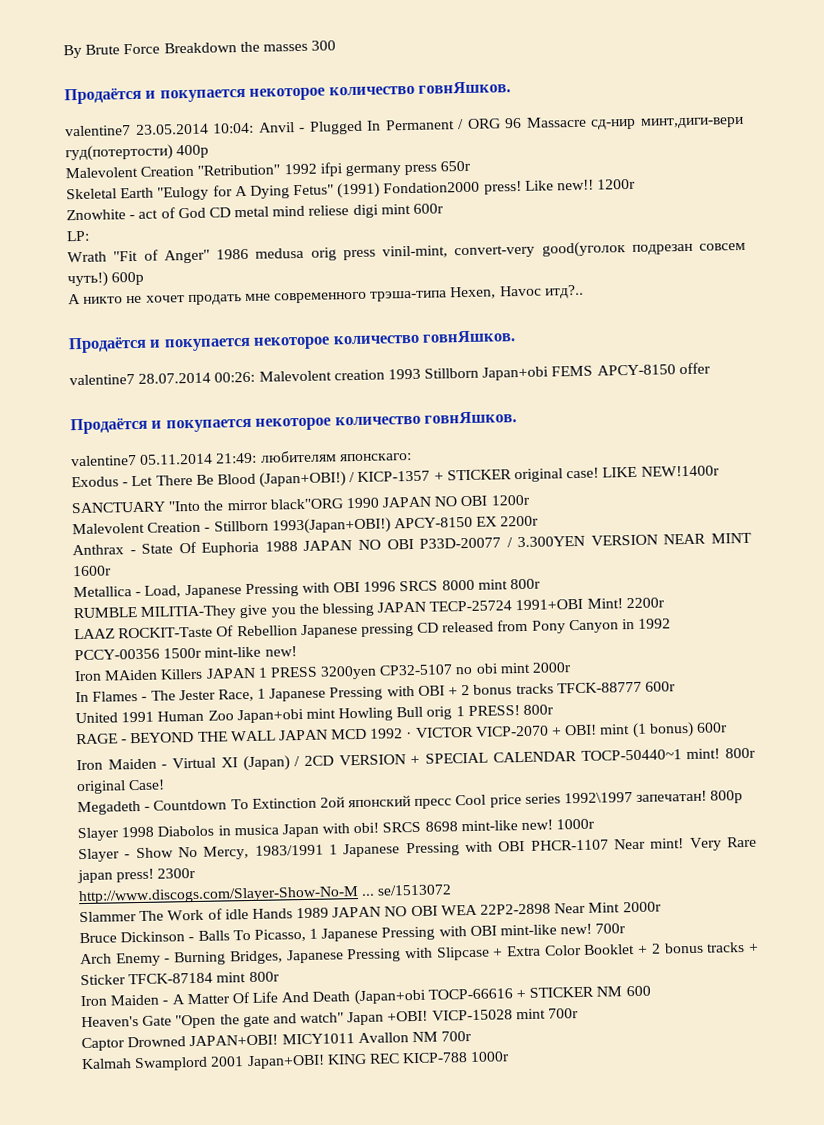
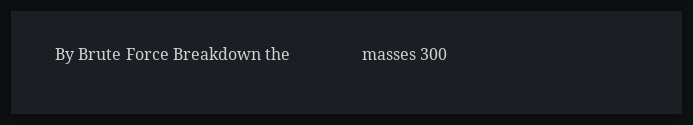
  By Brute Force Breakdown the masses 300
- Продаётся и покупается некоторое количество говнЯшков.
- valentine7 23.05.2014 10:04: Anvil - Plugged In Permanent / ORG 96 Massacre сд-нир минт,диги-вери гуд(потертости) 400р
- Malevolent Creation "Retribution" 1992 ifpi germany press 650r
- Skeletal Earth "Eulogy for A Dying Fetus" (1991) Fondation2000 press! Like new!! 1200r
- Znowhite - act of God CD metal mind reliese digi mint 600r
- LP:
- Wrath "Fit of Anger" 1986 medusa orig press vinil-mint, convert-very good(уголок подрезан совсем чуть!) 600р
- А никто не хочет продать мне современного трэша-типа Hexen, Havoc итд?..
- Продаётся и покупается некоторое количество говнЯшков.
- valentine7 28.07.2014 00:26: Malevolent creation 1993 Stillborn Japan+obi FEMS APCY-8150 offer
- Продаётся и покупается некоторое количество говнЯшков.
- valentine7 05.11.2014 21:49: любителям японскаго:
- Exodus - Let There Be Blood (Japan+OBI!) / KICP-1357 + STICKER original case! LIKE NEW!1400r
- SANCTUARY "Into the mirror black"ORG 1990 JAPAN NO OBI 1200r
- Malevolent Creation - Stillborn 1993(Japan+OBI!) APCY-8150 EX 2200r
- Anthrax - State Of Euphoria 1988 JAPAN NO OBI P33D-20077 / 3.300YEN VERSION NEAR MINT 1600r
- Metallica - Load, Japanese Pressing with OBI 1996 SRCS 8000 mint 800r
- RUMBLE MILITIA-They give you the blessing JAPAN TECP-25724 1991+OBI Mint! 2200r
- LAAZ ROCKIT-Taste Of Rebellion Japanese pressing CD released from Pony Canyon in 1992 PCCY-00356 1500r mint-like new!
- Iron MAiden Killers JAPAN 1 PRESS 3200yen CP32-5107 no obi mint 2000r
- In Flames - The Jester Race, 1 Japanese Pressing with OBI + 2 bonus tracks TFCK-88777 600r
- United 1991 Human Zoo Japan+obi mint Howling Bull orig 1 PRESS! 800r
- RAGE - BEYOND THE WALL JAPAN MCD 1992 · VICTOR VICP-2070 + OBI! mint (1 bonus) 600r
- Iron Maiden - Virtual XI (Japan) / 2CD VERSION + SPECIAL CALENDAR TOCP-50440~1 mint! 800r original Case!
- Megadeth - Countdown To Extinction 2ой японский пресс Cool price series 1992\1997 запечатан! 800р
- Slayer 1998 Diabolos in musica Japan with obi! SRCS 8698 mint-like new! 1000r
- Slayer - Show No Mercy, 1983/1991 1 Japanese Pressing with OBI PHCR-1107 Near mint! Very Rare japan press! 2300r
- http://www.discogs.com/Slayer-Show-No-M ... se/1513072
- Slammer The Work of idle Hands 1989 JAPAN NO OBI WEA 22P2-2898 Near Mint 2000r
- Bruce Dickinson - Balls To Picasso, 1 Japanese Pressing with OBI mint-like new! 700r
- Arch Enemy - Burning Bridges, Japanese Pressing with Slipcase + Extra Color Booklet + 2 bonus tracks + Sticker TFCK-87184 mint 800r
- Iron Maiden - A Matter Of Life And Death (Japan+obi TOCP-66616 + STICKER NM 600
- Heaven's Gate "Open the gate and watch" Japan +OBI! VICP-15028 mint 700r
- Captor Drowned JAPAN+OBI! MICY1011 Avallon NM 700r
- Kalmah Swamplord 2001 Japan+OBI! KING REC KICP-788 1000r

